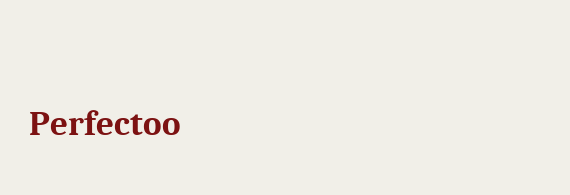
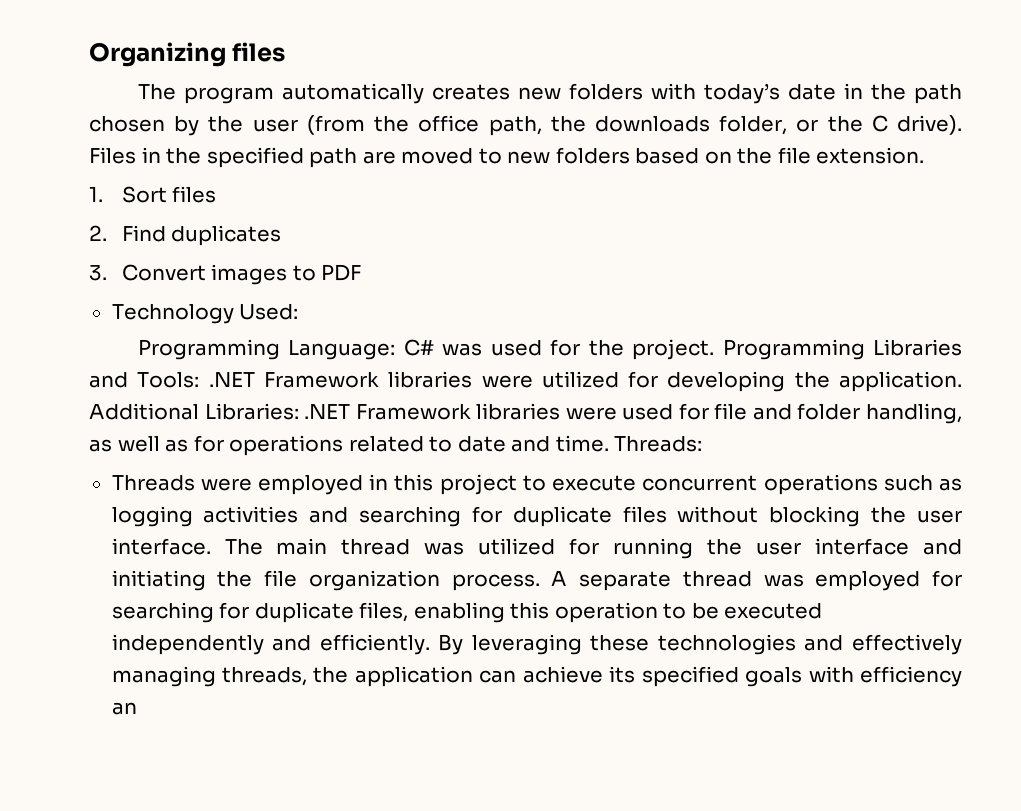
- Perfectoo
+ Organizing files
+ The program automatically creates new folders with today’s date in the path chosen by the user (from the office path, the downloads folder, or the C drive). Files in the specified path are moved to new folders based on the file extension.
+ 1. Sort files
+ 2. Find duplicates
+ 3. Convert images to PDF
+ Technology Used:
+ Programming Language: C# was used for the project. Programming Libraries and Tools: .NET Framework libraries were utilized for developing the application. Additional Libraries: .NET Framework libraries were used for file and folder handling, as well as for operations related to date and time. Threads:
+ Threads were employed in this project to execute concurrent operations such as logging activities and searching for duplicate files without blocking the user interface. The main thread was utilized for running the user interface and initiating the file organization process. A separate thread was employed for searching for duplicate files, enabling this operation to be executed independently and efficiently. By leveraging these technologies and effectively managing threads, the application can achieve its specified goals with efficiency an

